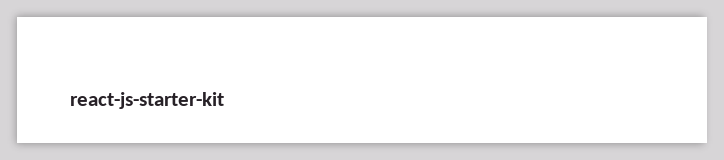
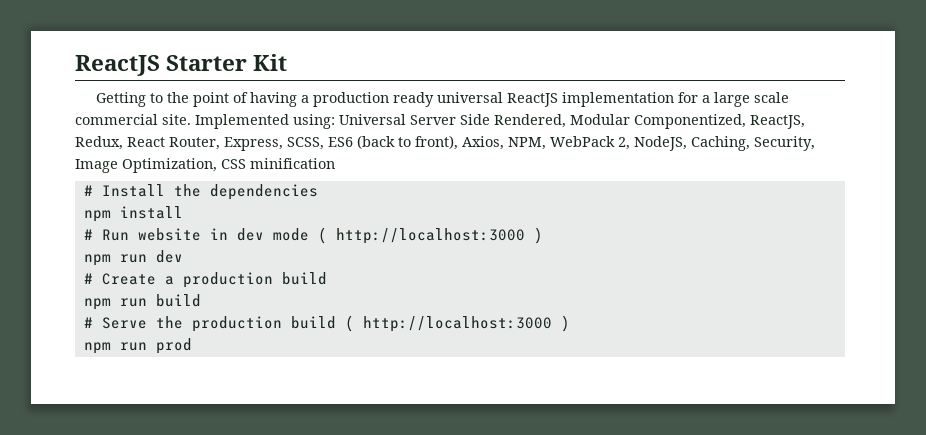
- react-js-starter-kit
+ ReactJS Starter Kit
+ Getting to the point of having a production ready universal ReactJS implementation for a large scale commercial site. Implemented using: Universal Server Side Rendered, Modular Componentized, ReactJS, Redux, React Router, Express, SCSS, ES6 (back to front), Axios, NPM, WebPack 2, NodeJS, Caching, Security, Image Optimization, CSS minification
+ # Install the dependencies
+ npm install
+ # Run website in dev mode ( http://localhost:3000 )
+ npm run dev
+ # Create a production build
+ npm run build
+ # Serve the production build ( http://localhost:3000 )
+ npm run prod

